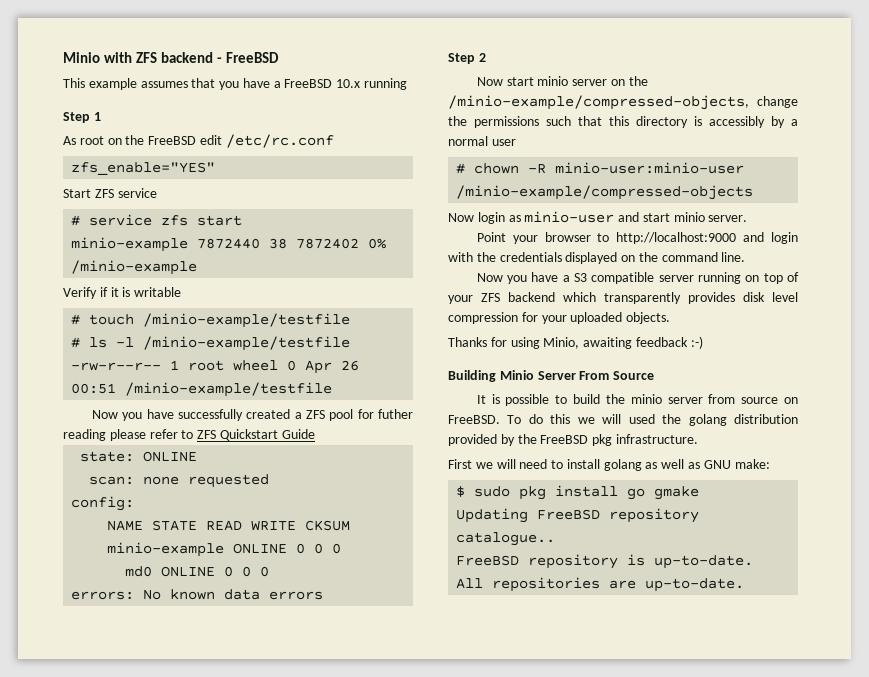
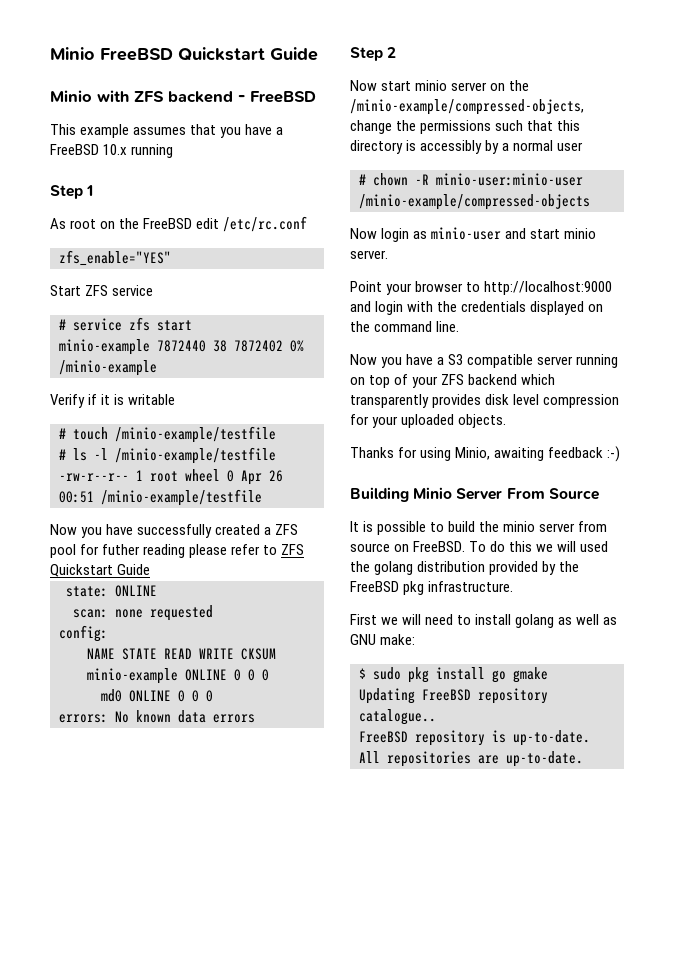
+ Minio FreeBSD Quickstart Guide

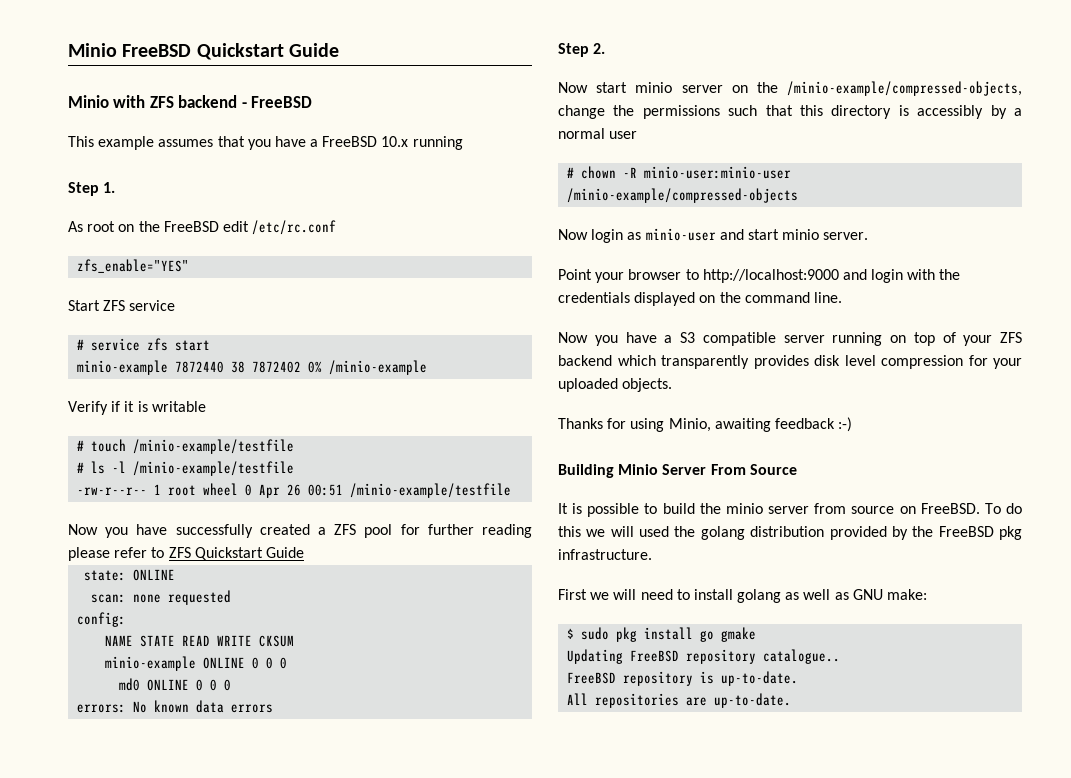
- Step 1
+ Step 1.
- Now you have successfully created a ZFS pool for futher reading please refer to ZFS Quickstart Guide
+ Now you have successfully created a ZFS pool for further reading please refer to ZFS Quickstart Guide
- Step 2
+ Step 2.

